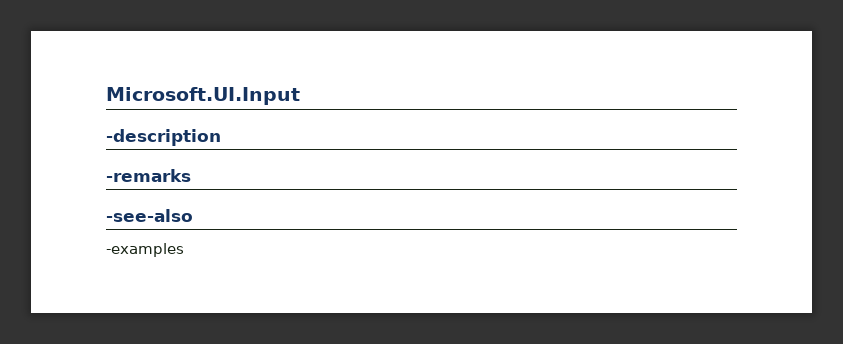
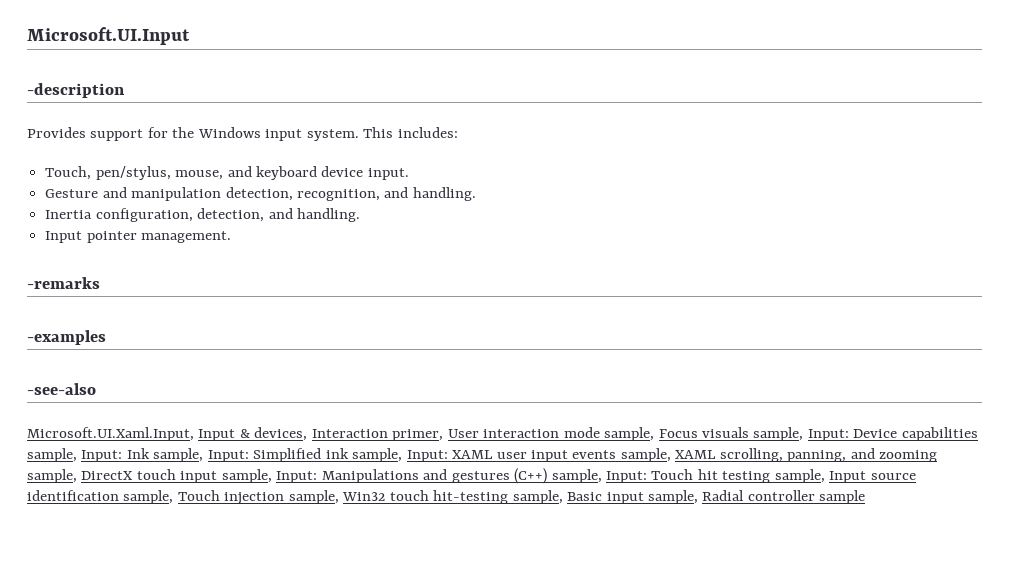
+ Provides support for the Windows input system. This includes:
+ Touch, pen/stylus, mouse, and keyboard device input.
+ Gesture and manipulation detection, recognition, and handling.
+ Inertia configuration, detection, and handling.
+ Input pointer management.
+ -examples
- -examples
+ Microsoft.UI.Xaml.Input, Input & devices, Interaction primer, User interaction mode sample, Focus visuals sample, Input: Device capabilities sample, Input: Ink sample, Input: Simplified ink sample, Input: XAML user input events sample, XAML scrolling, panning, and zooming sample, DirectX touch input sample, Input: Manipulations and gestures (C++) sample, Input: Touch hit testing sample, Input source identification sample, Touch injection sample, Win32 touch hit-testing sample, Basic input sample, Radial controller sample

